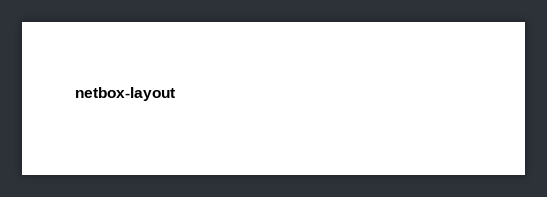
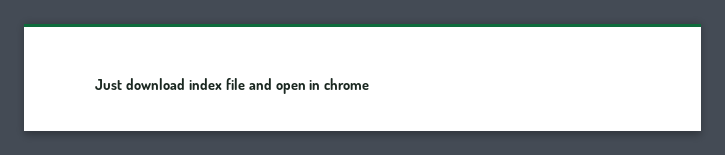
- netbox-layout
+ Just download index file and open in chrome

